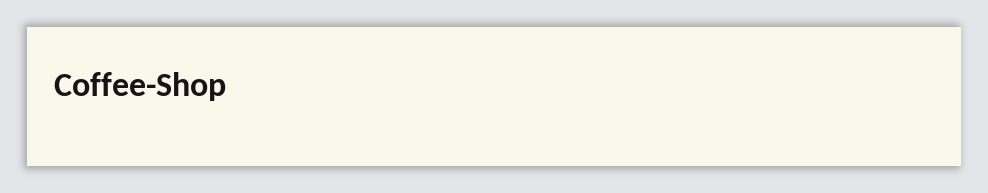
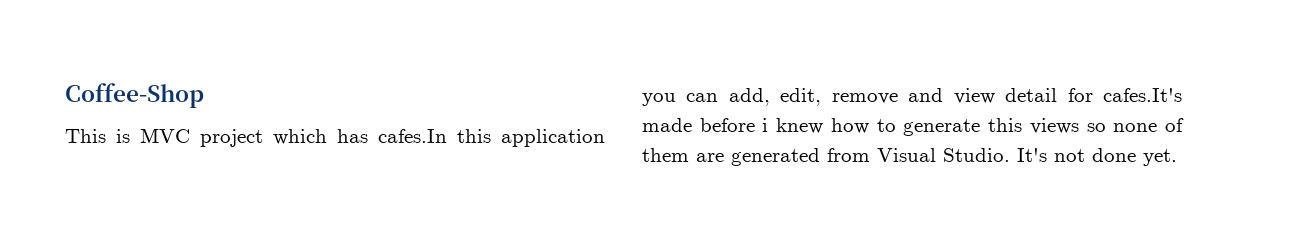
+ This is MVC project which has cafes.In this application you can add, edit, remove and view detail for cafes.It's made before i knew how to generate this views so none of them are generated from Visual Studio. It's not done yet.

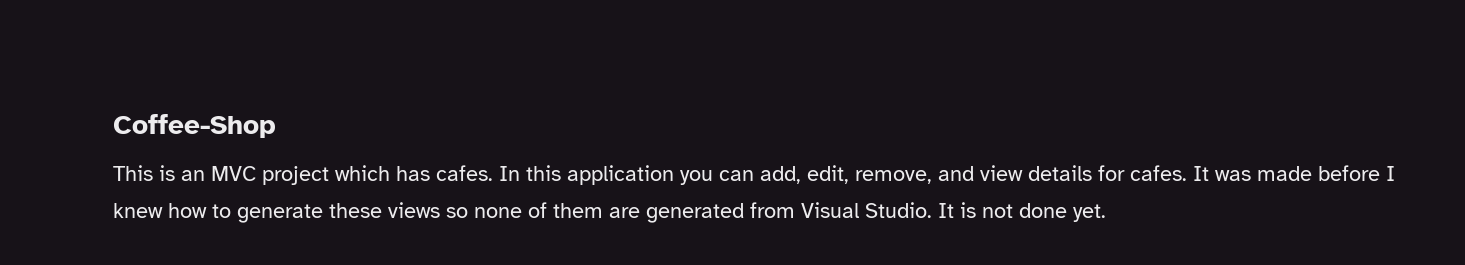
- This is MVC project which has cafes.In this application you can add, edit, remove and view detail for cafes.It's made before i knew how to generate this views so none of them are generated from Visual Studio.
+ This is an MVC project which has cafes. In this application you can add, edit, remove, and view details for cafes. It was made before I knew how to generate these views so none of them are generated from Visual Studio.
- It's not done yet.
+ It is not done yet.

